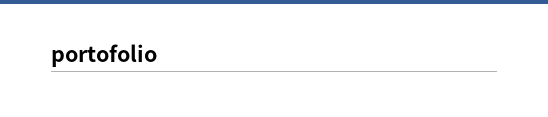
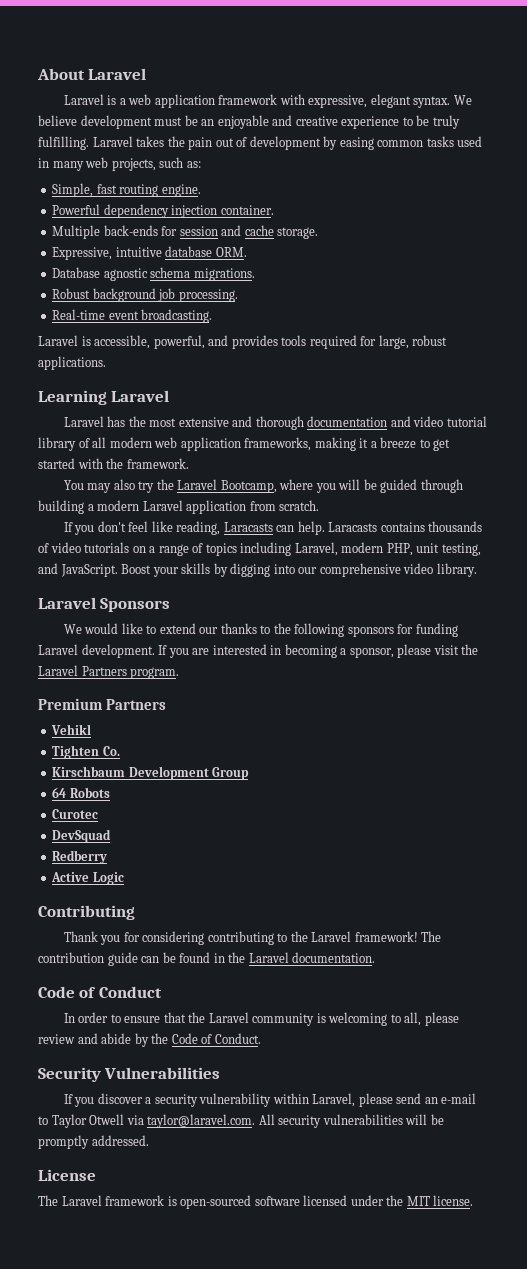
- portofolio
+ About Laravel
+ Laravel is a web application framework with expressive, elegant syntax. We believe development must be an enjoyable and creative experience to be truly fulfilling. Laravel takes the pain out of development by easing common tasks used in many web projects, such as:
+ Simple, fast routing engine.
+ Powerful dependency injection container.
+ Multiple back-ends for session and cache storage.
+ Expressive, intuitive database ORM.
+ Database agnostic schema migrations.
+ Robust background job processing.
+ Real-time event broadcasting.
+ Laravel is accessible, powerful, and provides tools required for large, robust applications.
+ Learning Laravel
+ Laravel has the most extensive and thorough documentation and video tutorial library of all modern web application frameworks, making it a breeze to get started with the framework.
+ You may also try the Laravel Bootcamp, where you will be guided through building a modern Laravel application from scratch.
+ If you don't feel like reading, Laracasts can help. Laracasts contains thousands of video tutorials on a range of topics including Laravel, modern PHP, unit testing, and JavaScript. Boost your skills by digging into our comprehensive video library.
+ Laravel Sponsors
+ We would like to extend our thanks to the following sponsors for funding Laravel development. If you are interested in becoming a sponsor, please visit the Laravel Partners program.
+ Premium Partners
+ Vehikl
+ Tighten Co.
+ Kirschbaum Development Group
+ 64 Robots
+ Curotec
+ DevSquad
+ Redberry
+ Active Logic
+ Contributing
+ Thank you for considering contributing to the Laravel framework! The contribution guide can be found in the Laravel documentation.
+ Code of Conduct
+ In order to ensure that the Laravel community is welcoming to all, please review and abide by the Code of Conduct.
+ Security Vulnerabilities
+ If you discover a security vulnerability within Laravel, please send an e-mail to Taylor Otwell via taylor@laravel.com. All security vulnerabilities will be promptly addressed.
+ License
+ The Laravel framework is open-sourced software licensed under the MIT license.

